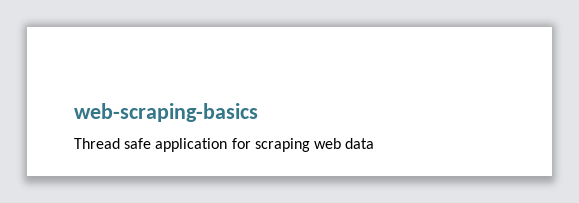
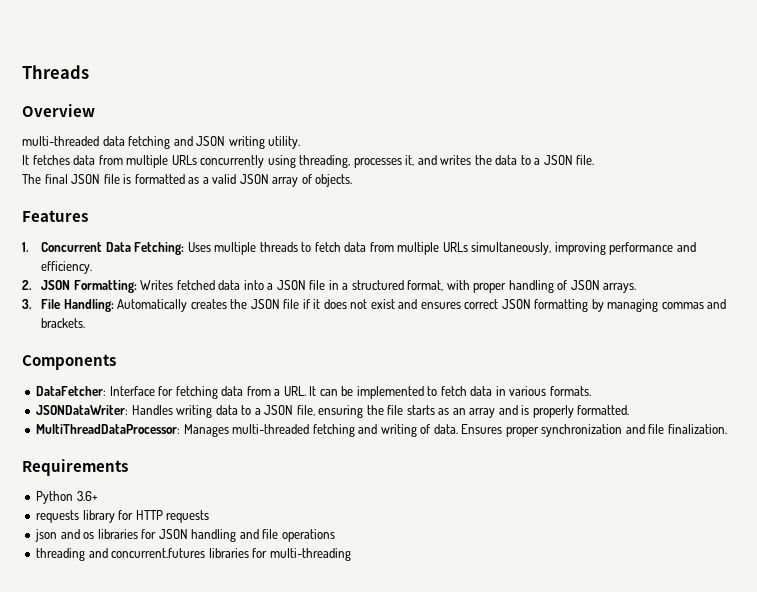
- web-scraping-basics
- Thread safe application for scraping web data
+ Threads
+ Overview
+ multi-threaded data fetching and JSON writing utility.
+ It fetches data from multiple URLs concurrently using threading, processes it, and writes the data to a JSON file.
+ The final JSON file is formatted as a valid JSON array of objects.
+ Features
+ 1. Concurrent Data Fetching: Uses multiple threads to fetch data from multiple URLs simultaneously, improving performance and efficiency.
+ 2. JSON Formatting: Writes fetched data into a JSON file in a structured format, with proper handling of JSON arrays.
+ 3. File Handling: Automatically creates the JSON file if it does not exist and ensures correct JSON formatting by managing commas and brackets.
+ Components
+ DataFetcher: Interface for fetching data from a URL. It can be implemented to fetch data in various formats.
+ JSONDataWriter: Handles writing data to a JSON file, ensuring the file starts as an array and is properly formatted.
+ MultiThreadDataProcessor: Manages multi-threaded fetching and writing of data. Ensures proper synchronization and file finalization.
+ Requirements
+ Python 3.6+
+ requests library for HTTP requests
+ json and os libraries for JSON handling and file operations
+ threading and concurrent.futures libraries for multi-threading

